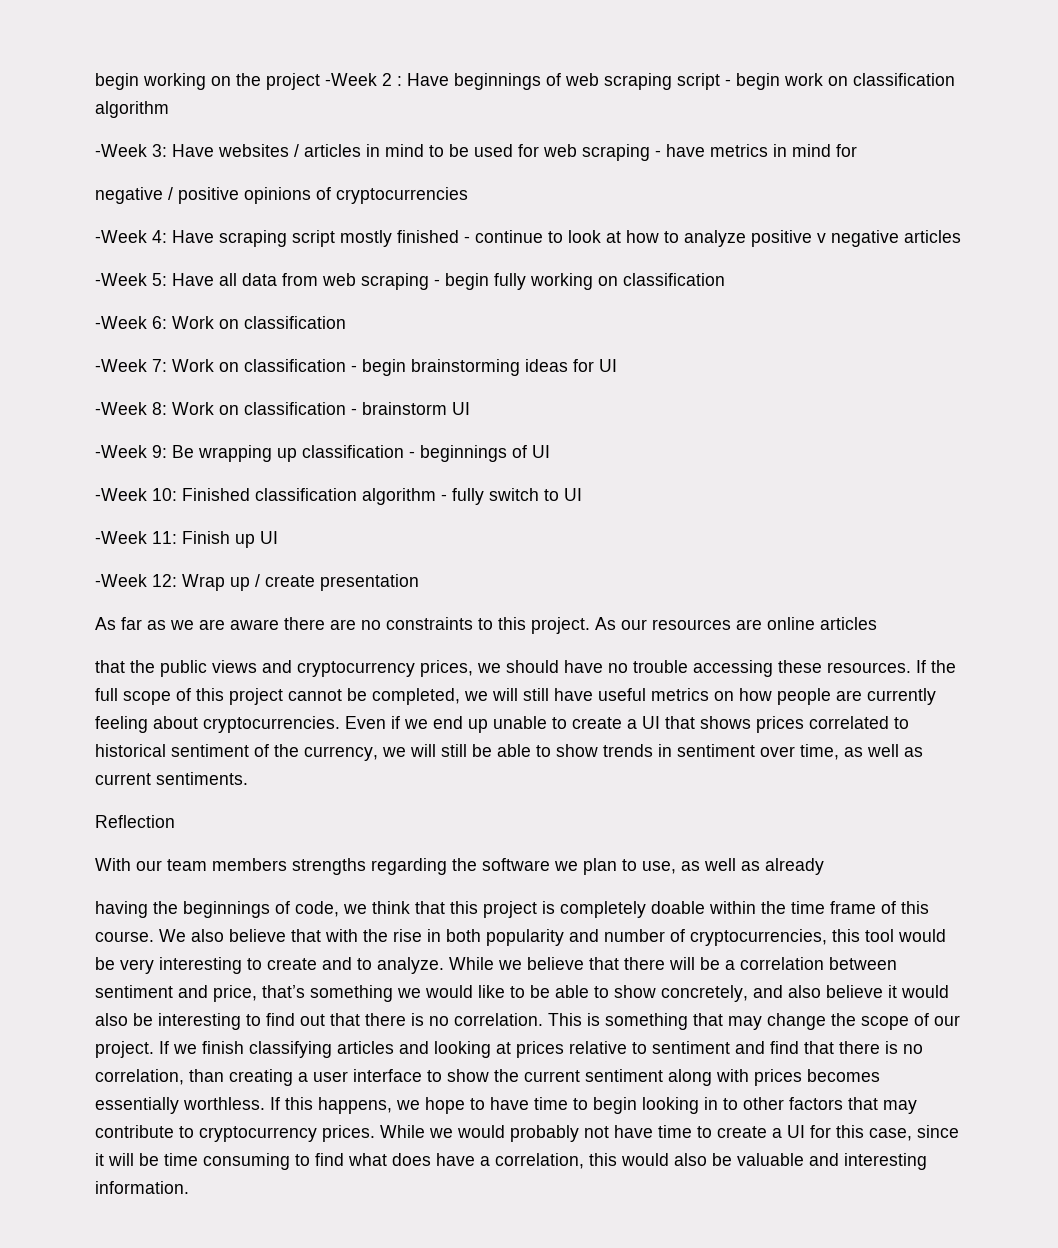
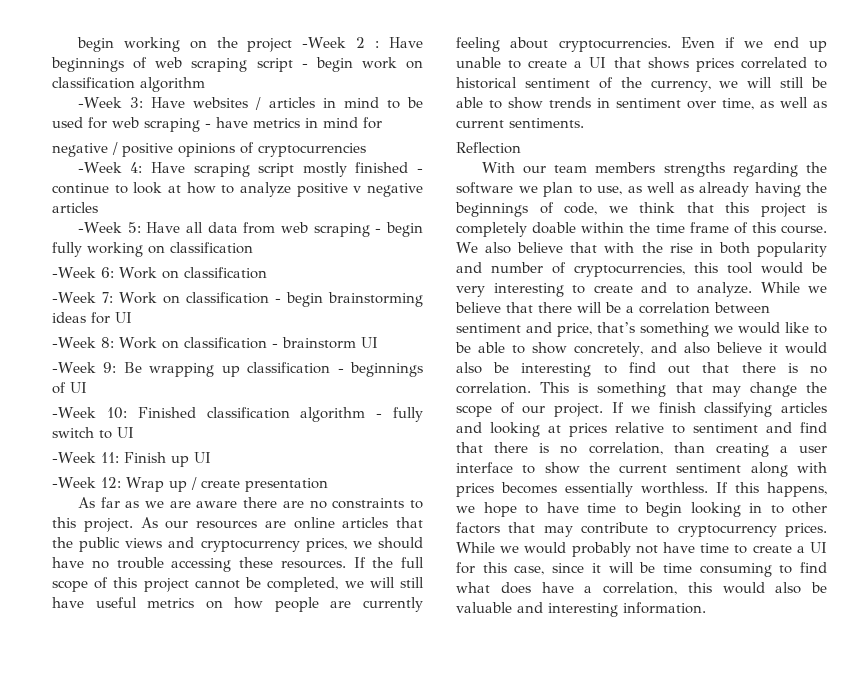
- As our resources are online articles
- that the public views and cryptocurrency prices, we should have no trouble accessing these resources.
+ As our resources are online articles that the public views and cryptocurrency prices, we should have no trouble accessing these resources.
- With our team members strengths regarding the software we plan to use, as well as already
- having the beginnings of code, we think that this project is completely doable within the time frame of this course.
+ With our team members strengths regarding the software we plan to use, as well as already having the beginnings of code, we think that this project is completely doable within the time frame of this course.

